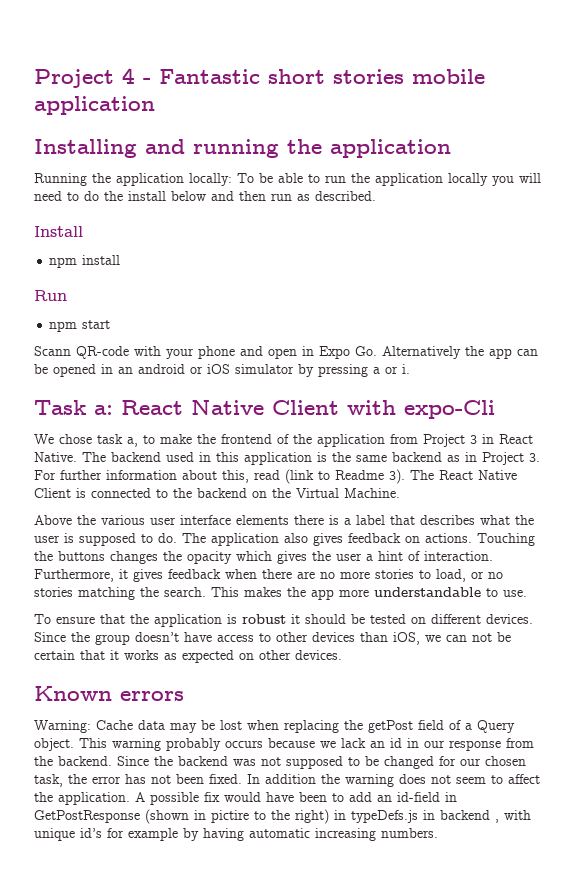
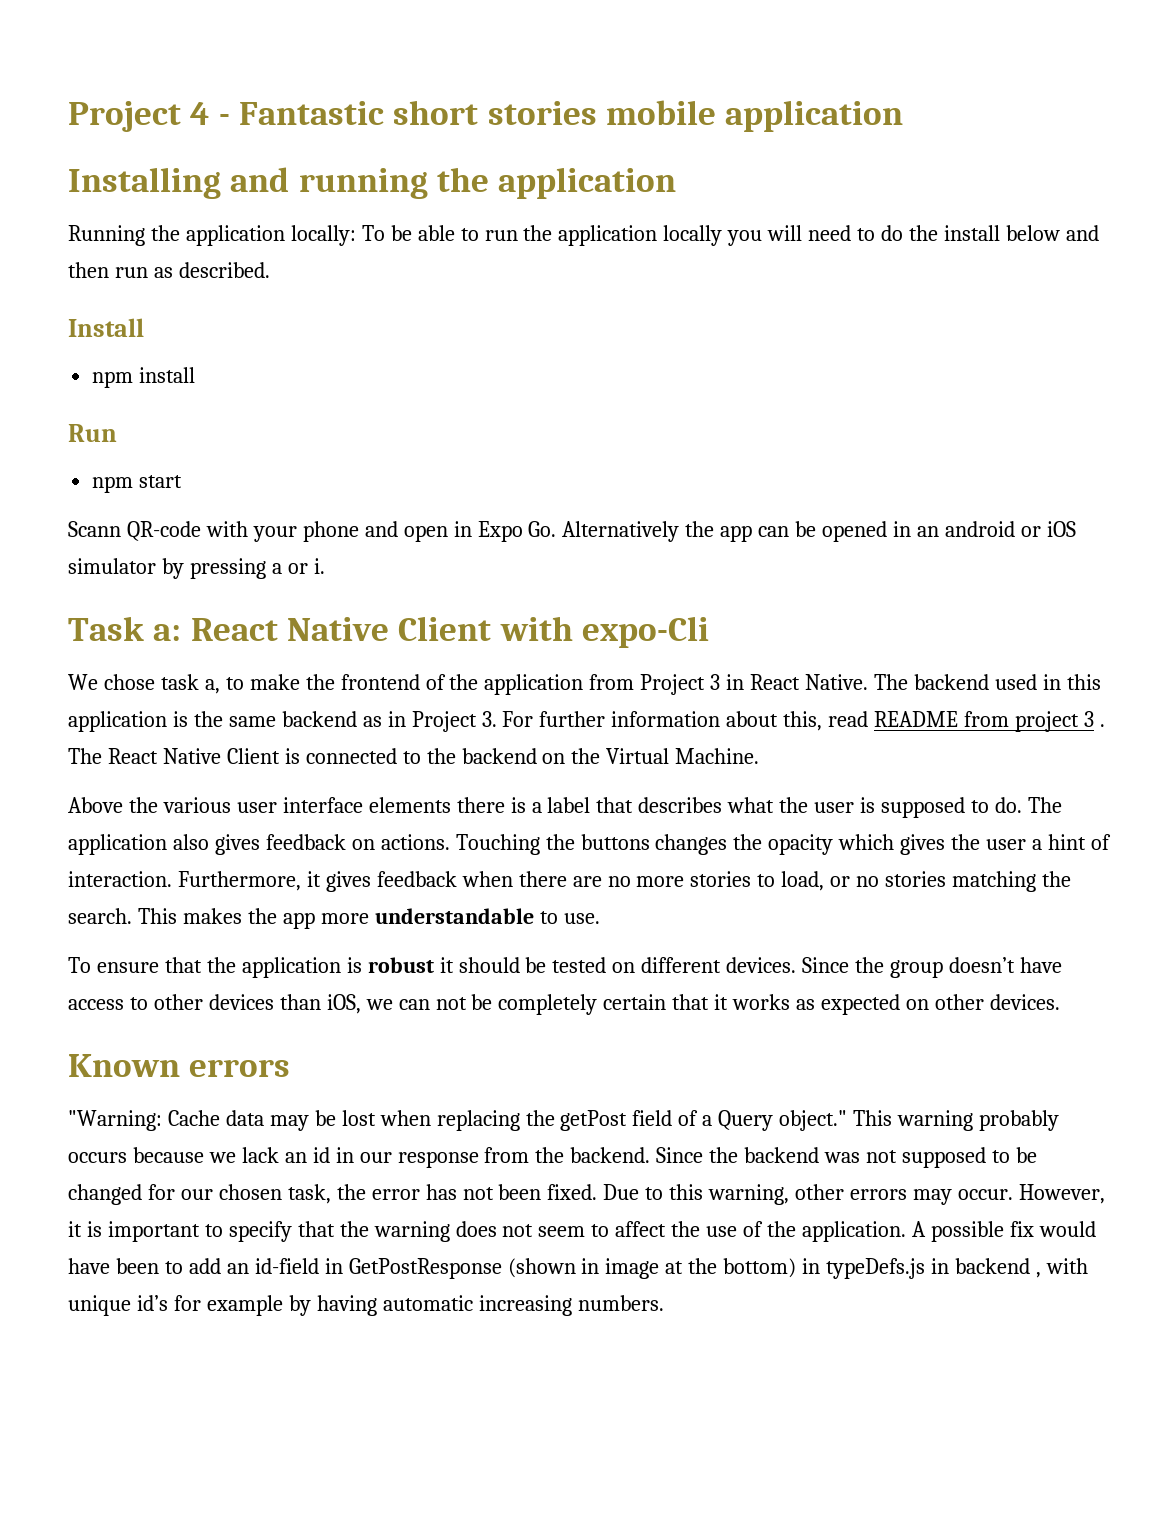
- The backend used in this application is the same backend as in Project 3. For further information about this, read (link to Readme 3).
+ The backend used in this application is the same backend as in Project 3. For further information about this, read README from project 3 .
- Since the group doesn’t have access to other devices than iOS, we can not be certain that it works as expected on other devices.
+ Since the group doesn’t have access to other devices than iOS, we can not be completely certain that it works as expected on other devices.
- Warning: Cache data may be lost when replacing the getPost field of a Query object.
+ "Warning: Cache data may be lost when replacing the getPost field of a Query object."
- In addition the warning does not seem to affect the application.
+ Due to this warning, other errors may occur. However, it is important to specify that the warning does not seem to affect the use of the application.
- A possible fix would have been to add an id-field in GetPostResponse (shown in pictire to the right) in typeDefs.js in backend , with unique id’s for example by having automatic increasing numbers.
+ A possible fix would have been to add an id-field in GetPostResponse (shown in image at the bottom) in typeDefs.js in backend , with unique id’s for example by having automatic increasing numbers.

